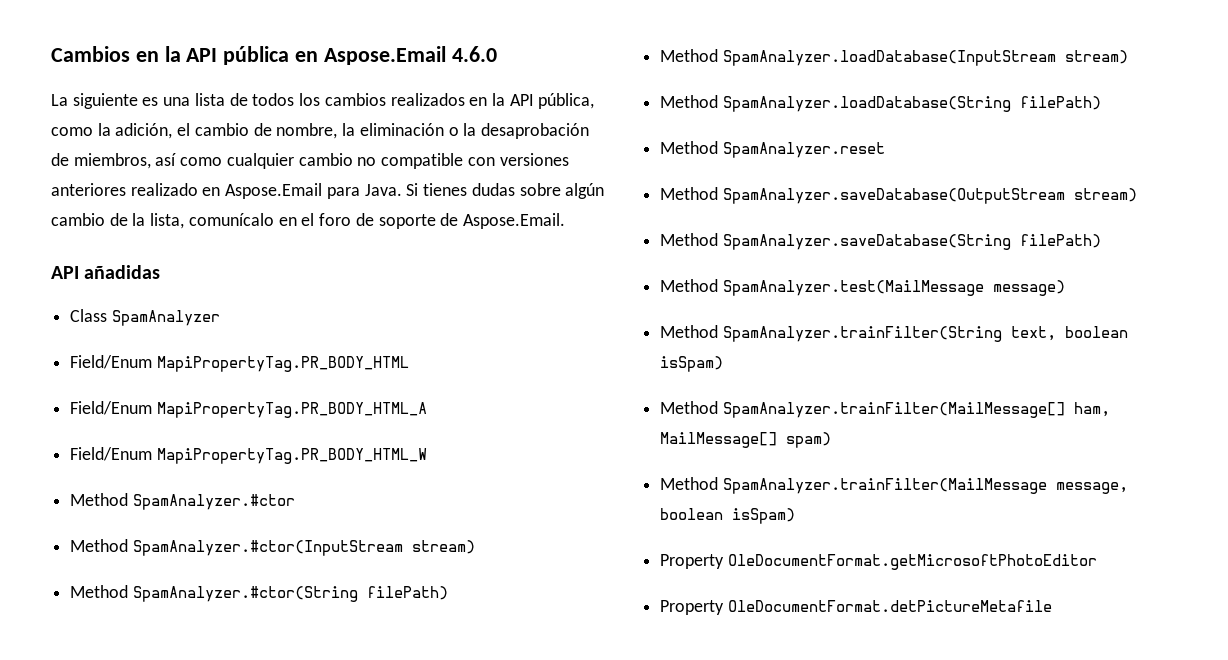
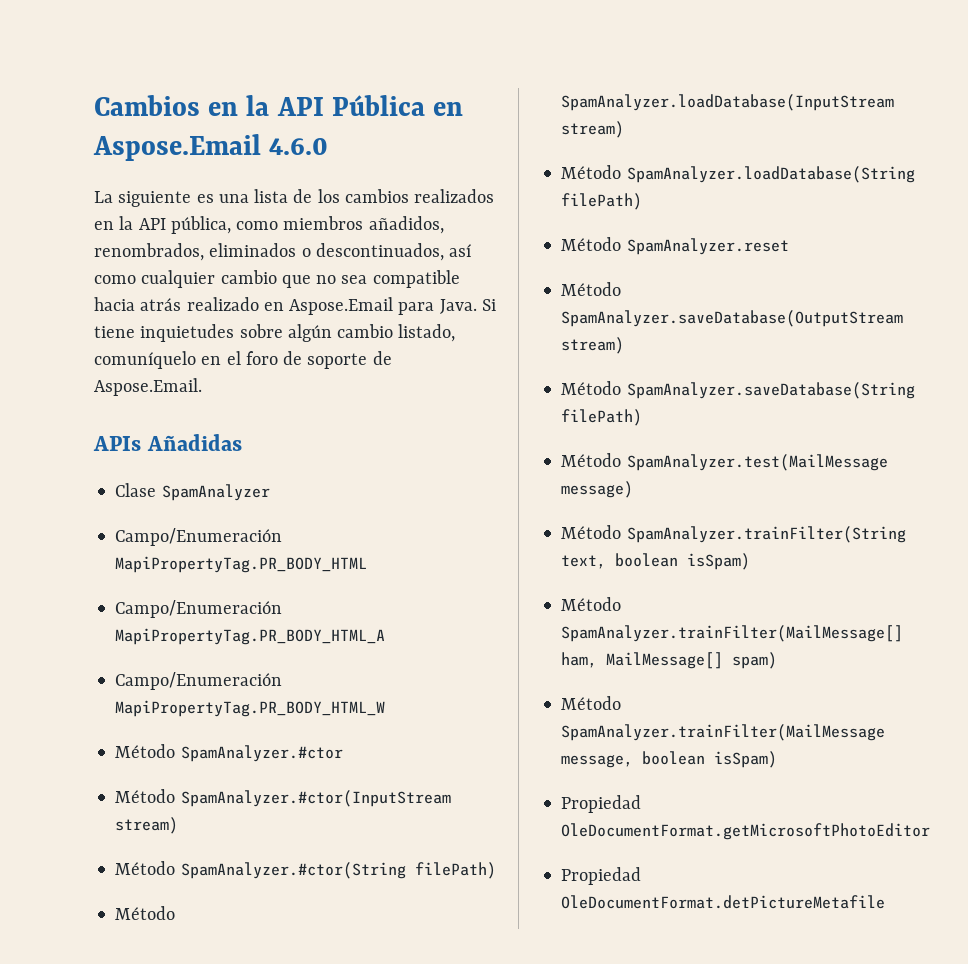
- Cambios en la API pública en Aspose.Email 4.6.0
+ Cambios en la API Pública en Aspose.Email 4.6.0
- La siguiente es una lista de todos los cambios realizados en la API pública, como la adición, el cambio de nombre, la eliminación o la desaprobación de miembros, así como cualquier cambio no compatible con versiones anteriores realizado en Aspose.Email para Java.
+ La siguiente es una lista de los cambios realizados en la API pública, como miembros añadidos, renombrados, eliminados o descontinuados, así como cualquier cambio que no sea compatible hacia atrás realizado en Aspose.Email para Java.
- Si tienes dudas sobre algún cambio de la lista, comunícalo en el foro de soporte de Aspose.Email.
+ Si tiene inquietudes sobre algún cambio listado, comuníquelo en el foro de soporte de Aspose.Email.
- API añadidas
- Class SpamAnalyzer
+ APIs Añadidas
+ Clase SpamAnalyzer
- Field/Enum MapiPropertyTag.PR_BODY_HTML
+ Campo/Enumeración MapiPropertyTag.PR_BODY_HTML
- Field/Enum MapiPropertyTag.PR_BODY_HTML_A
+ Campo/Enumeración MapiPropertyTag.PR_BODY_HTML_A
- Field/Enum MapiPropertyTag.PR_BODY_HTML_W
+ Campo/Enumeración MapiPropertyTag.PR_BODY_HTML_W
- Method SpamAnalyzer.#ctor
+ Método SpamAnalyzer.#ctor
- Method SpamAnalyzer.#ctor(InputStream stream)
+ Método SpamAnalyzer.#ctor(InputStream stream)
- Method SpamAnalyzer.#ctor(String filePath)
+ Método SpamAnalyzer.#ctor(String filePath)
- Method SpamAnalyzer.loadDatabase(InputStream stream)
+ Método SpamAnalyzer.loadDatabase(InputStream stream)
- Method SpamAnalyzer.loadDatabase(String filePath)
+ Método SpamAnalyzer.loadDatabase(String filePath)
- Method SpamAnalyzer.reset
+ Método SpamAnalyzer.reset
- Method SpamAnalyzer.saveDatabase(OutputStream stream)
+ Método SpamAnalyzer.saveDatabase(OutputStream stream)
- Method SpamAnalyzer.saveDatabase(String filePath)
+ Método SpamAnalyzer.saveDatabase(String filePath)
- Method SpamAnalyzer.test(MailMessage message)
+ Método SpamAnalyzer.test(MailMessage message)
- Method SpamAnalyzer.trainFilter(String text, boolean isSpam)
+ Método SpamAnalyzer.trainFilter(String text, boolean isSpam)
- Method SpamAnalyzer.trainFilter(MailMessage[] ham, MailMessage[] spam)
+ Método SpamAnalyzer.trainFilter(MailMessage[] ham, MailMessage[] spam)
- Method SpamAnalyzer.trainFilter(MailMessage message, boolean isSpam)
+ Método SpamAnalyzer.trainFilter(MailMessage message, boolean isSpam)
- Property OleDocumentFormat.getMicrosoftPhotoEditor
+ Propiedad OleDocumentFormat.getMicrosoftPhotoEditor
- Property OleDocumentFormat.detPictureMetafile
+ Propiedad OleDocumentFormat.detPictureMetafile

